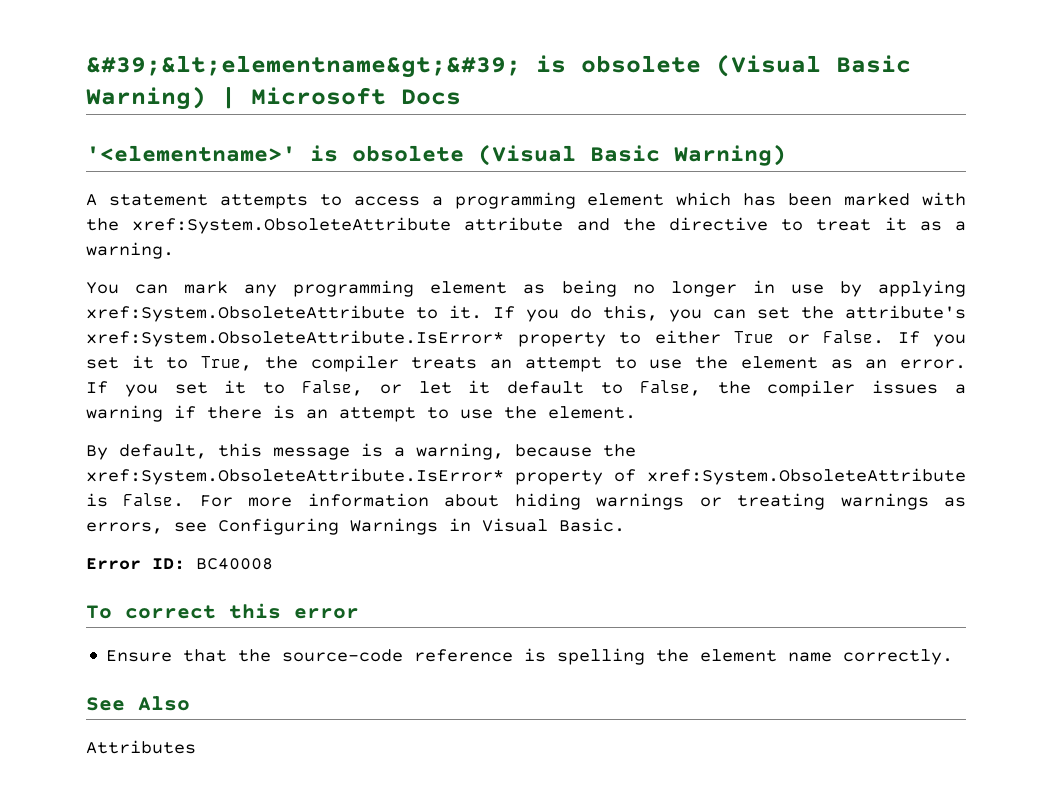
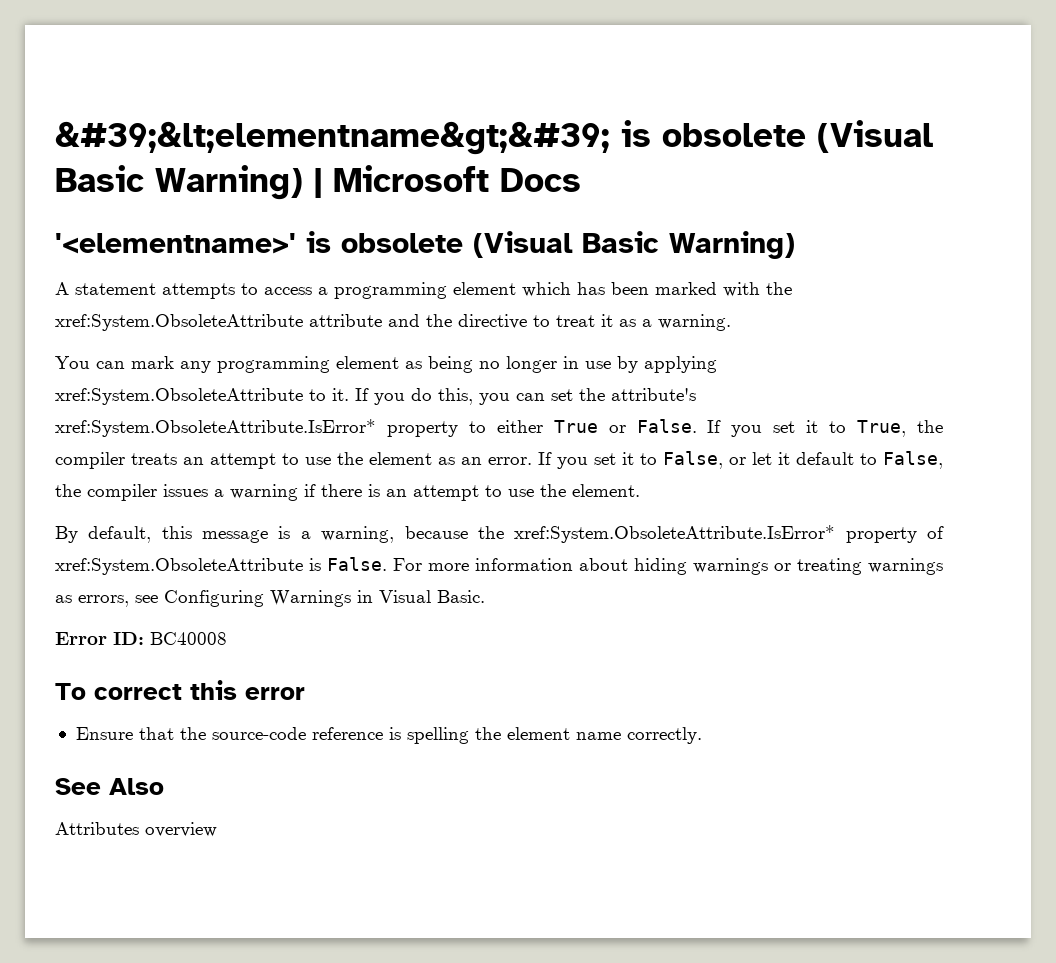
- Attributes
+ Attributes overview

